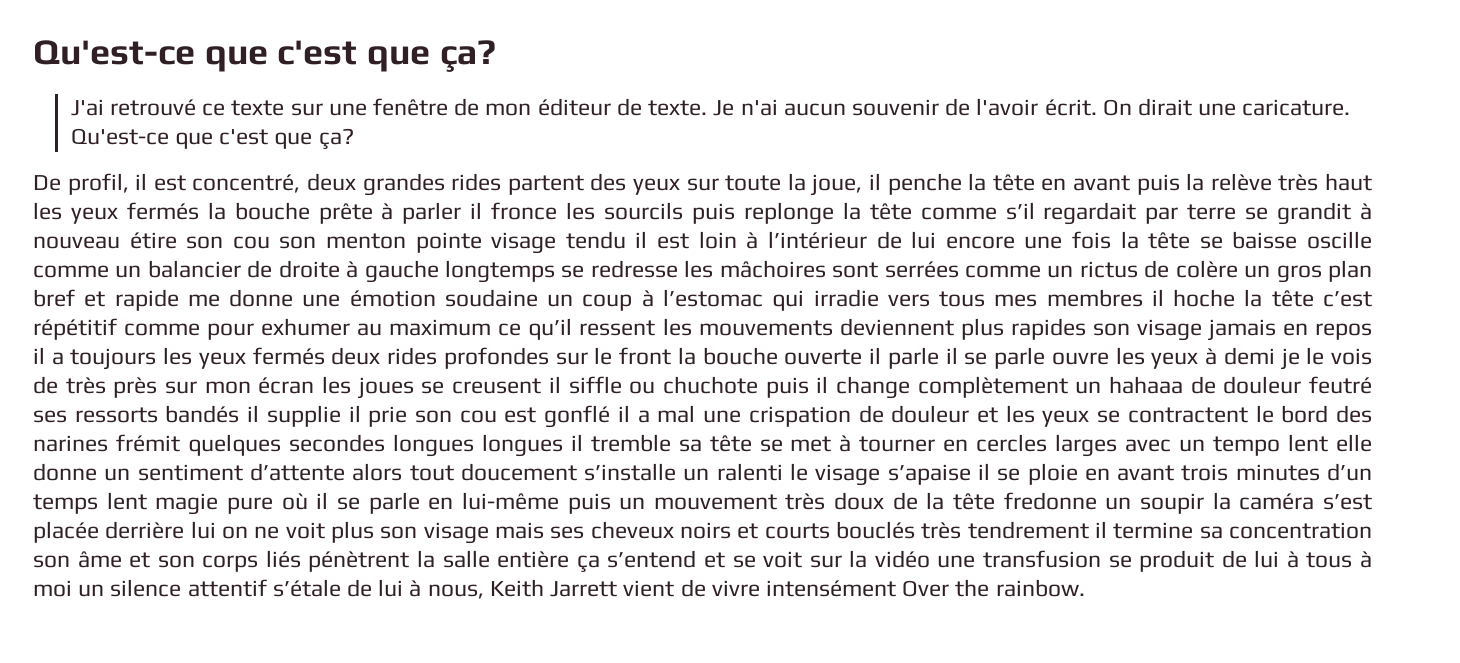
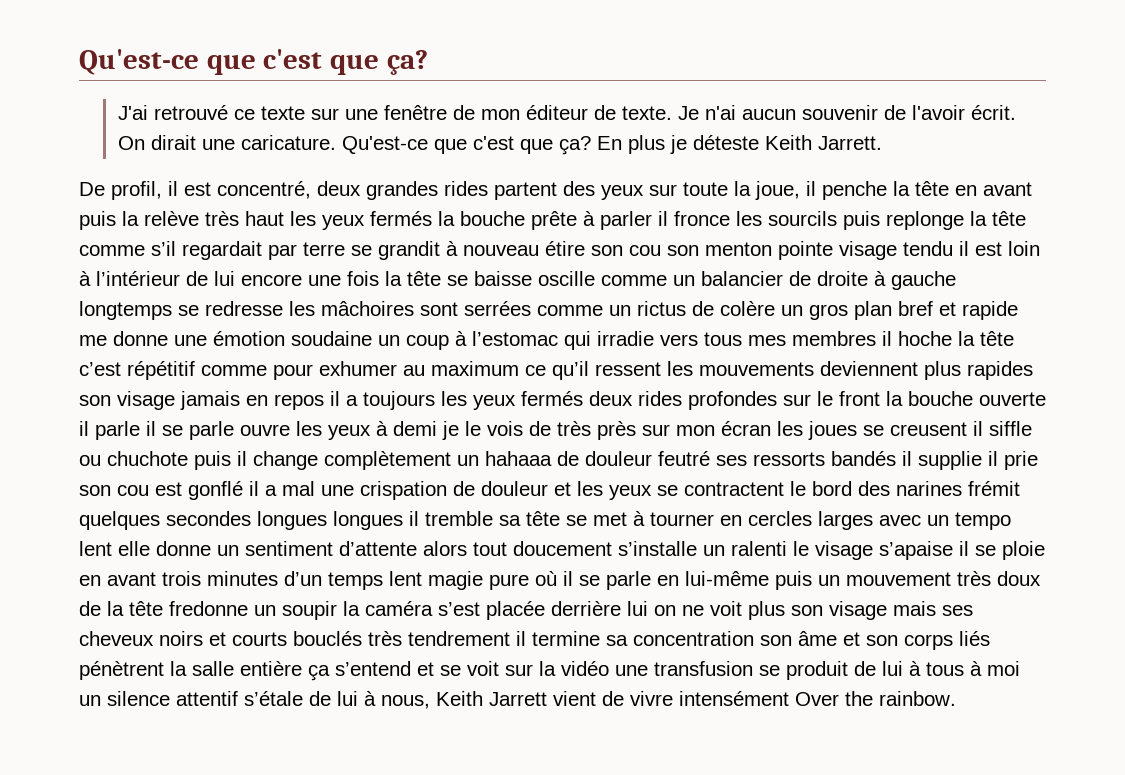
+ En plus je déteste Keith Jarrett.

